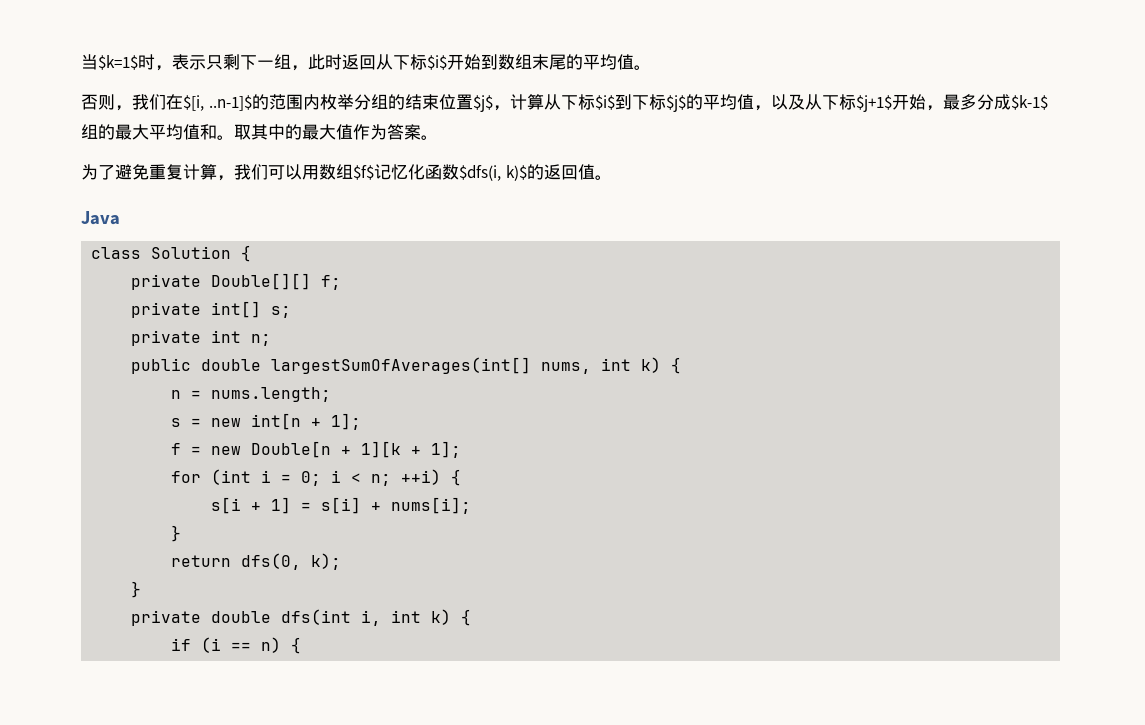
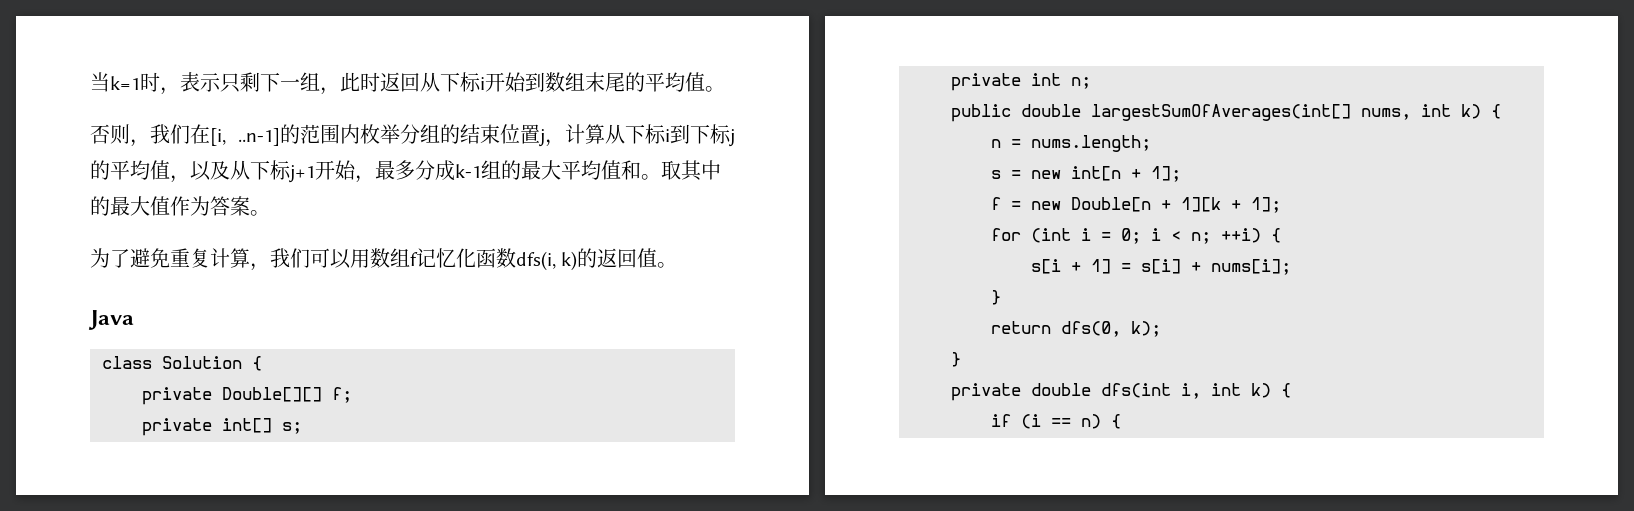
- 当$k=1$时，表示只剩下一组，此时返回从下标$i$开始到数组末尾的平均值。
+ 当k=1时，表示只剩下一组，此时返回从下标i开始到数组末尾的平均值。
- 否则，我们在$[i, ..n-1]$的范围内枚举分组的结束位置$j$，计算从下标$i$到下标$j$的平均值，以及从下标$j+1$开始，最多分成$k-1$组的最大平均值和。
+ 否则，我们在[i, ..n-1]的范围内枚举分组的结束位置j，计算从下标i到下标j的平均值，以及从下标j+1开始，最多分成k-1组的最大平均值和。
- 为了避免重复计算，我们可以用数组$f$记忆化函数$dfs(i, k)$的返回值。
+ 为了避免重复计算，我们可以用数组f记忆化函数dfs(i, k)的返回值。

